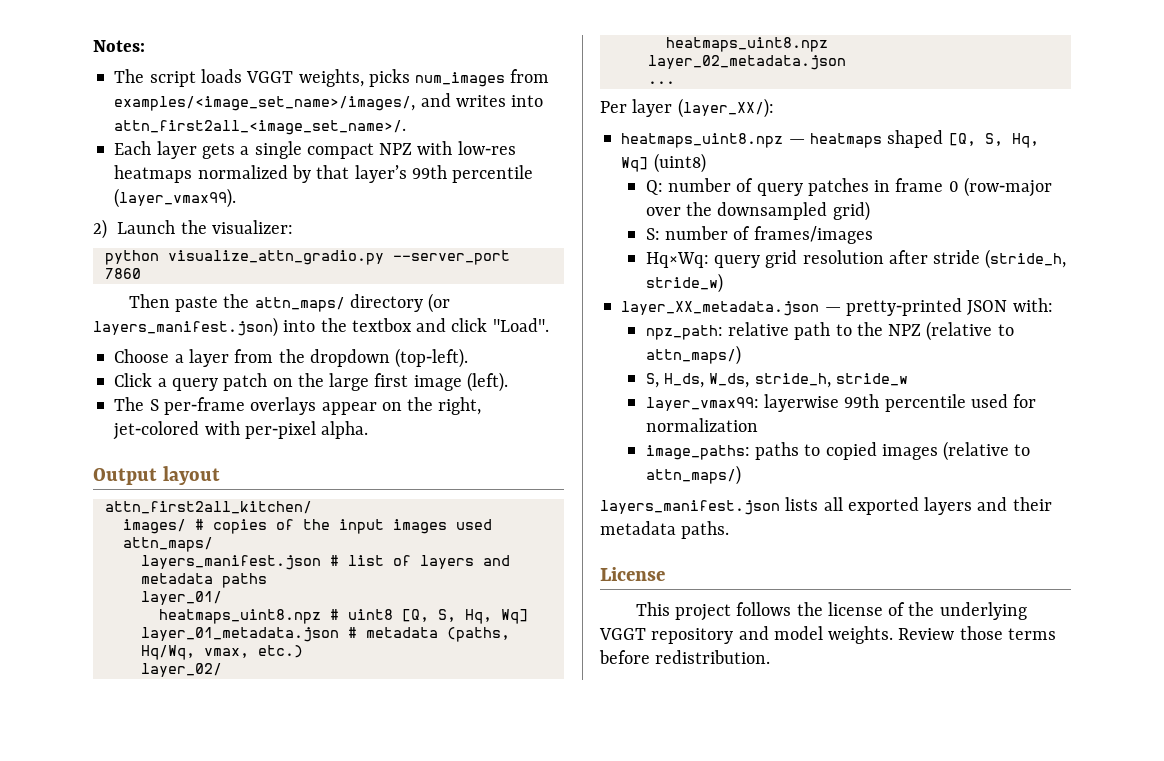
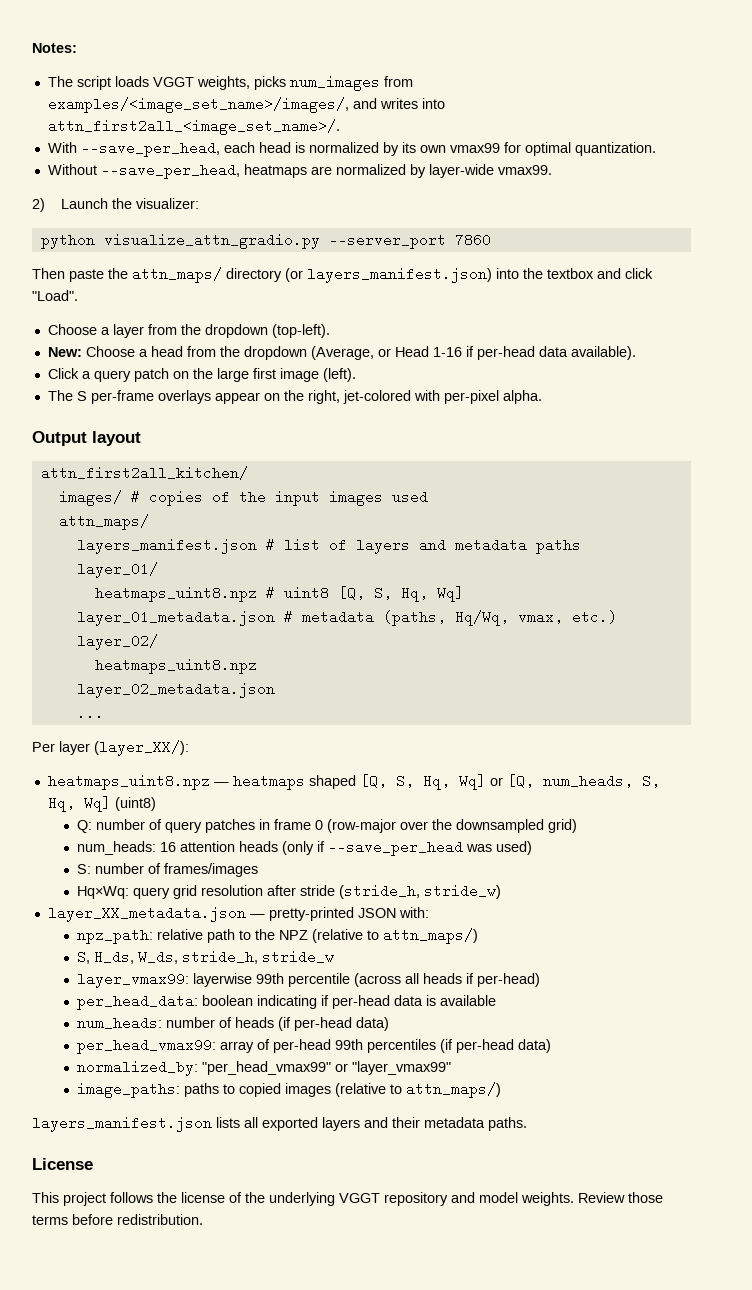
- Each layer gets a single compact NPZ with low‑res heatmaps normalized by that layer’s 99th percentile (layer_vmax99).
+ With --save_per_head, each head is normalized by its own vmax99 for optimal quantization.
+ Without --save_per_head, heatmaps are normalized by layer-wide vmax99.
+ New: Choose a head from the dropdown (Average, or Head 1-16 if per-head data available).
- heatmaps_uint8.npz — heatmaps shaped [Q, S, Hq, Wq] (uint8)
+ heatmaps_uint8.npz — heatmaps shaped [Q, S, Hq, Wq] or [Q, num_heads, S, Hq, Wq] (uint8)
+ num_heads: 16 attention heads (only if --save_per_head was used)
- layer_vmax99: layerwise 99th percentile used for normalization
+ layer_vmax99: layerwise 99th percentile (across all heads if per-head)
+ per_head_data: boolean indicating if per-head data is available
+ num_heads: number of heads (if per-head data)
+ per_head_vmax99: array of per-head 99th percentiles (if per-head data)
+ normalized_by: "per_head_vmax99" or "layer_vmax99"

